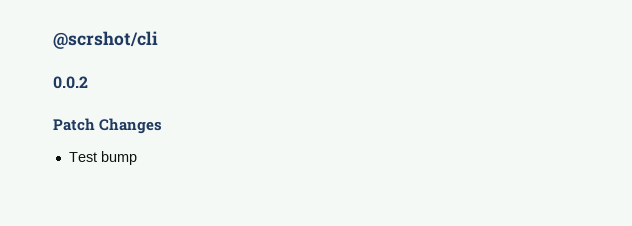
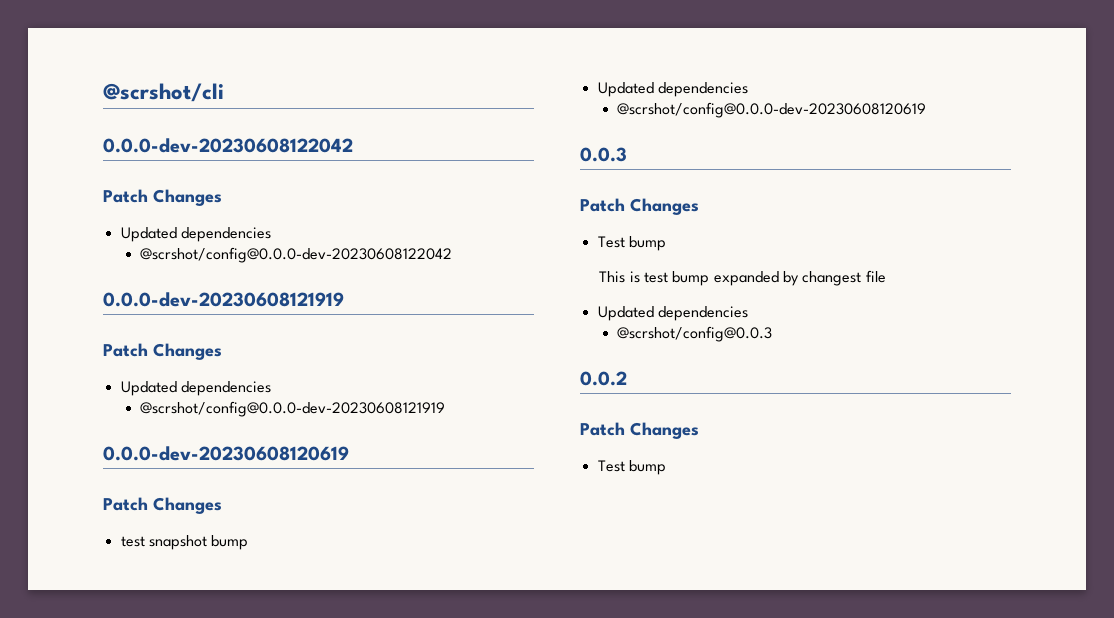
+ 0.0.0-dev-20230608122042
+ Patch Changes
+ Updated dependencies
+ @scrshot/config@0.0.0-dev-20230608122042
+ 0.0.0-dev-20230608121919
+ Patch Changes
+ Updated dependencies
+ @scrshot/config@0.0.0-dev-20230608121919
+ 0.0.0-dev-20230608120619
+ Patch Changes
+ test snapshot bump
+ Updated dependencies
+ @scrshot/config@0.0.0-dev-20230608120619
+ 0.0.3
+ Patch Changes
+ Test bump
+ This is test bump expanded by changest file
+ Updated dependencies
+ @scrshot/config@0.0.3

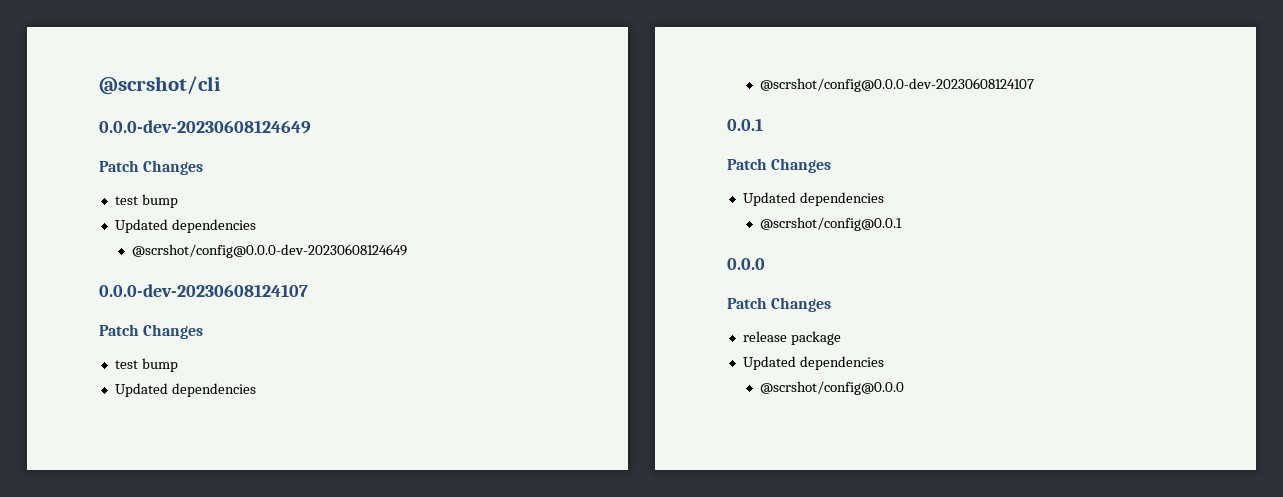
- 0.0.0-dev-20230608122042
+ 0.0.0-dev-20230608124649
+ Patch Changes
+ test bump
+ Updated dependencies
+ @scrshot/config@0.0.0-dev-20230608124649
+ 0.0.0-dev-20230608124107
+ Patch Changes
+ test bump
+ Updated dependencies
+ @scrshot/config@0.0.0-dev-20230608124107
+ 0.0.1
  Patch Changes
  Updated dependencies
- @scrshot/config@0.0.0-dev-20230608122042
- 0.0.0-dev-20230608121919
+ @scrshot/config@0.0.1
+ 0.0.0
  Patch Changes
+ release package
  Updated dependencies
- @scrshot/config@0.0.0-dev-20230608121919
- 0.0.0-dev-20230608120619
- Patch Changes
- test snapshot bump
- Updated dependencies
- @scrshot/config@0.0.0-dev-20230608120619
- 0.0.3
- Patch Changes
- Test bump
- This is test bump expanded by changest file
- Updated dependencies
- @scrshot/config@0.0.3
- 0.0.2
- Patch Changes
- Test bump
+ @scrshot/config@0.0.0

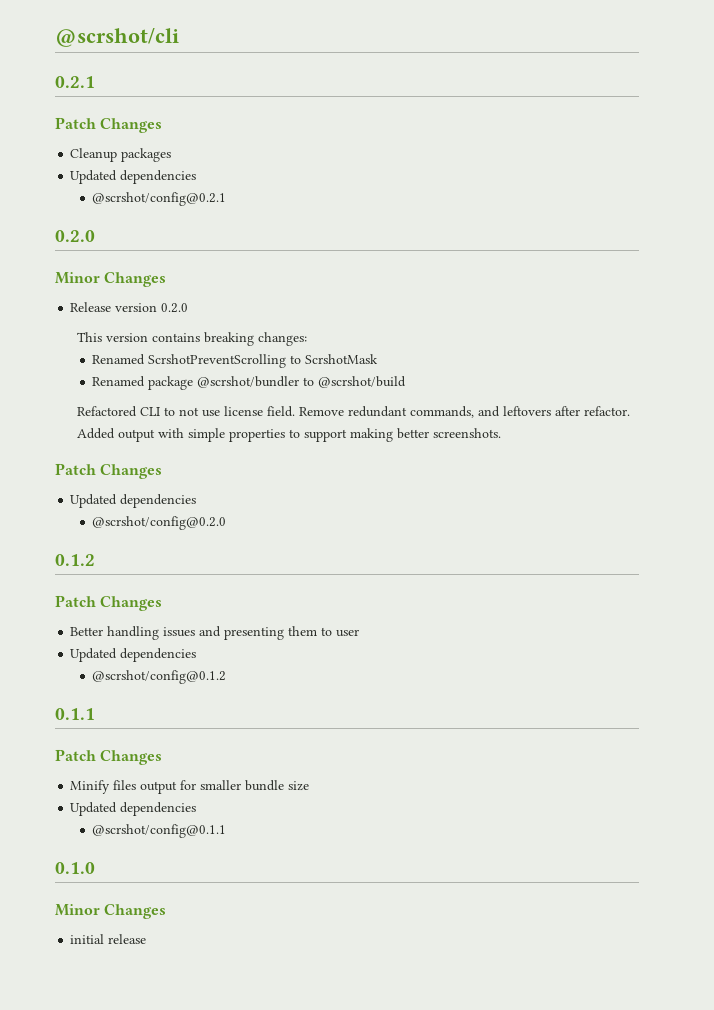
- 0.0.0-dev-20230608124649
+ 0.2.1
  Patch Changes
- test bump
+ Cleanup packages
  Updated dependencies
- @scrshot/config@0.0.0-dev-20230608124649
- 0.0.0-dev-20230608124107
- Patch Changes
- test bump
- Updated dependencies
- @scrshot/config@0.0.0-dev-20230608124107
- 0.0.1
+ @scrshot/config@0.2.1
+ 0.2.0
+ Minor Changes
+ Release version 0.2.0
+ This version contains breaking changes:
+ Renamed ScrshotPreventScrolling to ScrshotMask
+ Renamed package @scrshot/bundler to @scrshot/build
+ Refactored CLI to not use license field. Remove redundant commands, and leftovers after refactor. Added output with simple properties to support making better screenshots.
- @scrshot/config@0.0.1
- 0.0.0
+ @scrshot/config@0.2.0
+ 0.1.2
  Patch Changes
- release package
+ Better handling issues and presenting them to user
  Updated dependencies
- @scrshot/config@0.0.0
+ @scrshot/config@0.1.2
+ 0.1.1
+ Patch Changes
+ Minify files output for smaller bundle size
+ Updated dependencies
+ @scrshot/config@0.1.1
+ 0.1.0
+ Minor Changes
+ initial release

